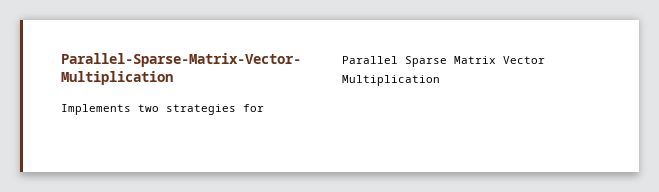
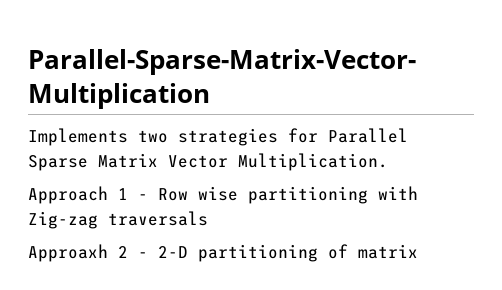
- Implements two strategies for Parallel Sparse Matrix Vector Multiplication
+ Implements two strategies for Parallel Sparse Matrix Vector Multiplication.
+ Approach 1 - Row wise partitioning with Zig-zag traversals
+ Approaxh 2 - 2-D partitioning of matrix

